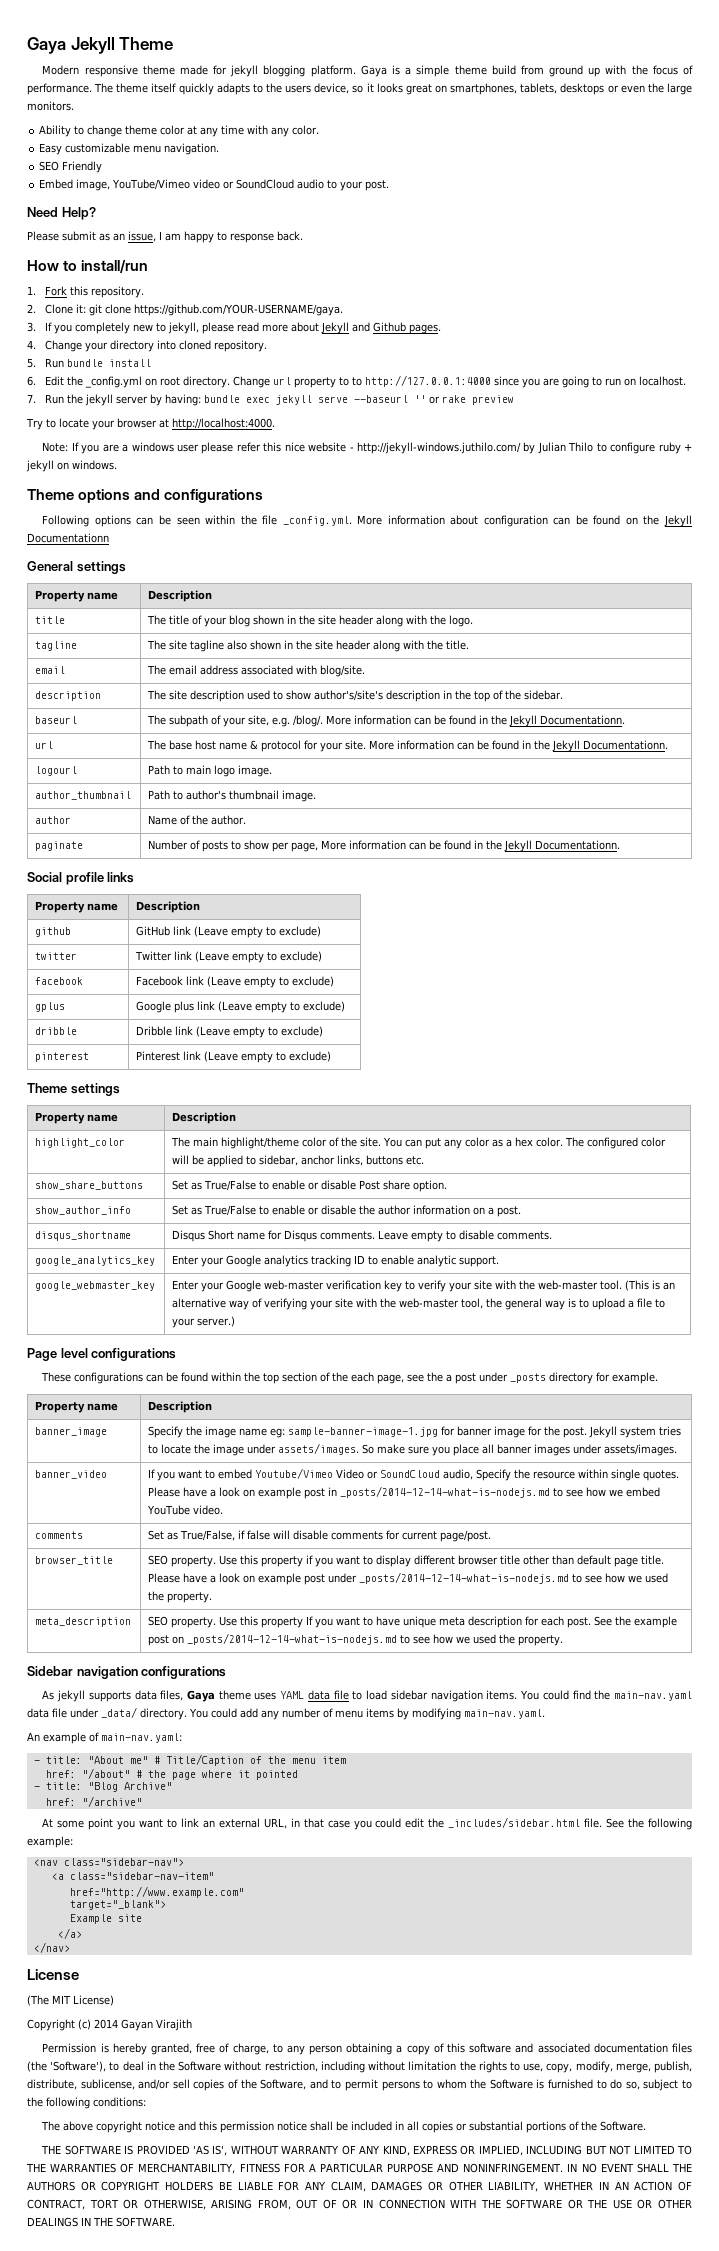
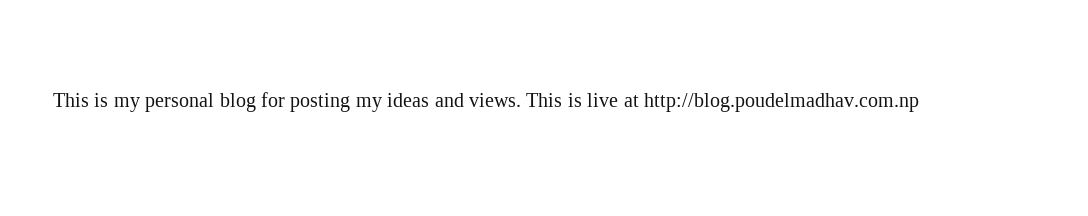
- Gaya Jekyll Theme
- Modern responsive theme made for jekyll blogging platform. Gaya is a simple theme build from ground up with the focus of performance. The theme itself quickly adapts to the users device, so it looks great on smartphones, tablets, desktops or even the large monitors.
- Ability to change theme color at any time with any color.
- Easy customizable menu navigation.
- SEO Friendly
- Embed image, YouTube/Vimeo video or SoundCloud audio to your post.
- Need Help?
- Please submit as an issue, I am happy to response back.
- How to install/run
- 1. Fork this repository.
- 2. Clone it: git clone https://github.com/YOUR-USERNAME/gaya.
- 3. If you completely new to jekyll, please read more about Jekyll and Github pages.
- 4. Change your directory into cloned repository.
- 5. Run bundle install
- 6. Edit the _config.yml on root directory. Change url property to to http://127.0.0.1:4000 since you are going to run on localhost.
- 7. Run the jekyll server by having: bundle exec jekyll serve --baseurl '' or rake preview
- Try to locate your browser at http://localhost:4000.
- Note: If you are a windows user please refer this nice website - http://jekyll-windows.juthilo.com/ by Julian Thilo to configure ruby + jekyll on windows.
- Theme options and configurations
- Following options can be seen within the file _config.yml. More information about configuration can be found on the Jekyll Documentationn
- General settings
- Property name | Description
- title | The title of your blog shown in the site header along with the logo.
- tagline | The site tagline also shown in the site header along with the title.
- email | The email address associated with blog/site.
- description | The site description used to show author's/site's description in the top of the sidebar.
- baseurl | The subpath of your site, e.g. /blog/. More information can be found in the Jekyll Documentationn.
- url | The base host name & protocol for your site. More information can be found in the Jekyll Documentationn.
- logourl | Path to main logo image.
- author_thumbnail | Path to author's thumbnail image.
- author | Name of the author.
- paginate | Number of posts to show per page, More information can be found in the Jekyll Documentationn.
- Social profile links
- Property name | Description
- github | GitHub link (Leave empty to exclude)
- twitter | Twitter link (Leave empty to exclude)
- facebook | Facebook link (Leave empty to exclude)
- gplus | Google plus link (Leave empty to exclude)
- dribble | Dribble link (Leave empty to exclude)
- pinterest | Pinterest link (Leave empty to exclude)
- Theme settings
- Property name | Description
- highlight_color | The main highlight/theme color of the site. You can put any color as a hex color. The configured color will be applied to sidebar, anchor links, buttons etc.
- show_share_buttons | Set as True/False to enable or disable Post share option.
- show_author_info | Set as True/False to enable or disable the author information on a post.
- disqus_shortname | Disqus Short name for Disqus comments. Leave empty to disable comments.
- google_analytics_key | Enter your Google analytics tracking ID to enable analytic support.
- google_webmaster_key | Enter your Google web-master verification key to verify your site with the web-master tool. (This is an alternative way of verifying your site with the web-master tool, the general way is to upload a file to your server.)
- Page level configurations
- These configurations can be found within the top section of the each page, see the a post under _posts directory for example.
- Property name | Description
- banner_image | Specify the image name eg: sample-banner-image-1.jpg for banner image for the post. Jekyll system tries to locate the image under assets/images. So make sure you place all banner images under assets/images.
- banner_video | If you want to embed Youtube/Vimeo Video or SoundCloud audio, Specify the resource within single quotes. Please have a look on example post in _posts/2014-12-14-what-is-nodejs.md to see how we embed YouTube video.
- comments | Set as True/False, if false will disable comments for current page/post.
- browser_title | SEO property. Use this property if you want to display different browser title other than default page title. Please have a look on example post under _posts/2014-12-14-what-is-nodejs.md to see how we used the property.
- meta_description | SEO property. Use this property If you want to have unique meta description for each post. See the example post on _posts/2014-12-14-what-is-nodejs.md to see how we used the property.
- Sidebar navigation configurations
- As jekyll supports data files, Gaya theme uses YAML data file to load sidebar navigation items. You could find the main-nav.yaml data file under _data/ directory. You could add any number of menu items by modifying main-nav.yaml.
- An example of main-nav.yaml:
- - title: "About me" # Title/Caption of the menu item
- href: "/about" # the page where it pointed
- - title: "Blog Archive"
- href: "/archive"
- At some point you want to link an external URL, in that case you could edit the _includes/sidebar.html file. See the following example:
- <nav class="sidebar-nav">
- <a class="sidebar-nav-item"
- href="http://www.example.com"
- target="_blank">
- Example site
- </a>
- </nav>
- License
- (The MIT License)
- Copyright (c) 2014 Gayan Virajith
- Permission is hereby granted, free of charge, to any person obtaining a copy of this software and associated documentation files (the 'Software'), to deal in the Software without restriction, including without limitation the rights to use, copy, modify, merge, publish, distribute, sublicense, and/or sell copies of the Software, and to permit persons to whom the Software is furnished to do so, subject to the following conditions:
- The above copyright notice and this permission notice shall be included in all copies or substantial portions of the Software.
- THE SOFTWARE IS PROVIDED 'AS IS', WITHOUT WARRANTY OF ANY KIND, EXPRESS OR IMPLIED, INCLUDING BUT NOT LIMITED TO THE WARRANTIES OF MERCHANTABILITY, FITNESS FOR A PARTICULAR PURPOSE AND NONINFRINGEMENT. IN NO EVENT SHALL THE AUTHORS OR COPYRIGHT HOLDERS BE LIABLE FOR ANY CLAIM, DAMAGES OR OTHER LIABILITY, WHETHER IN AN ACTION OF CONTRACT, TORT OR OTHERWISE, ARISING FROM, OUT OF OR IN CONNECTION WITH THE SOFTWARE OR THE USE OR OTHER DEALINGS IN THE SOFTWARE.
+ This is my personal blog for posting my ideas and views. This is live at http://blog.poudelmadhav.com.np

